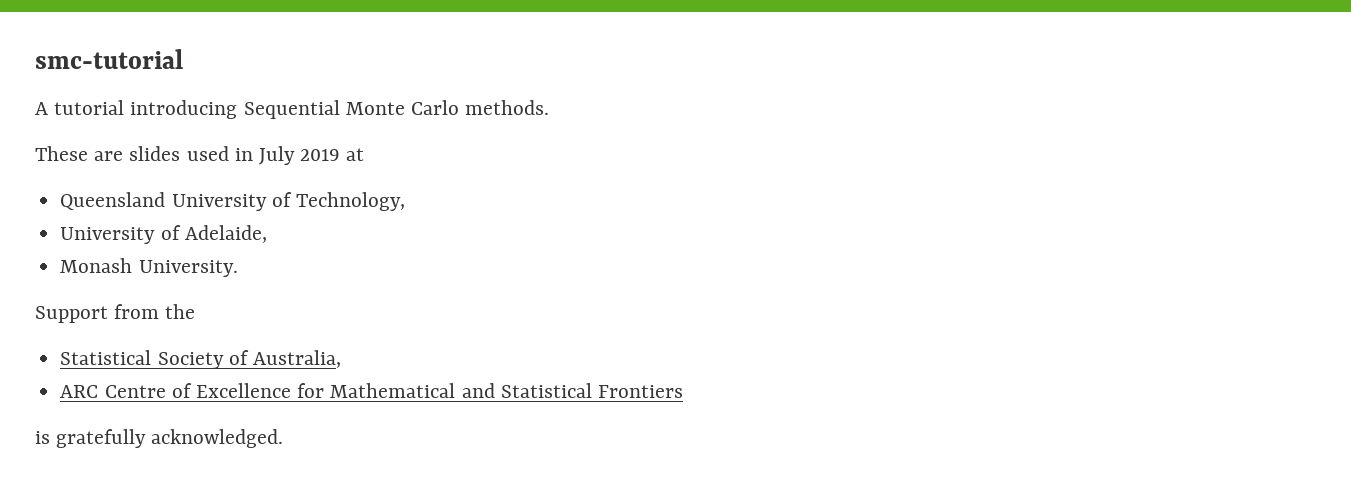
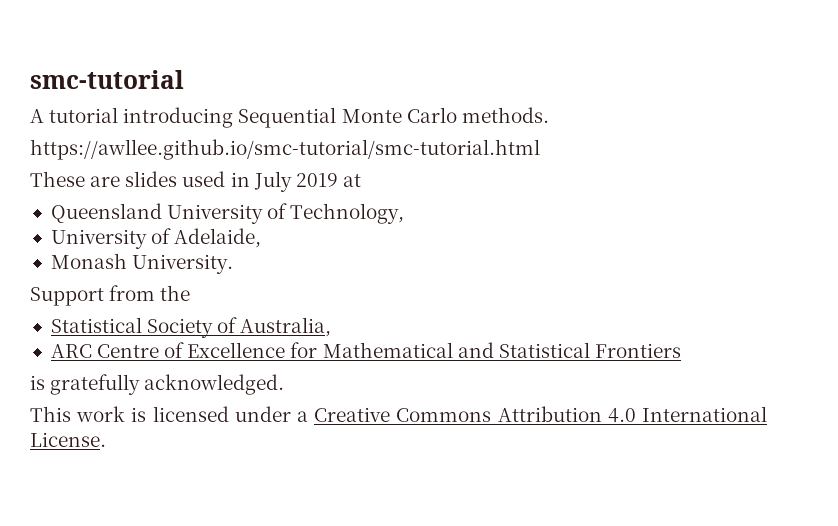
+ https://awllee.github.io/smc-tutorial/smc-tutorial.html
+ This work is licensed under a Creative Commons Attribution 4.0 International License.

